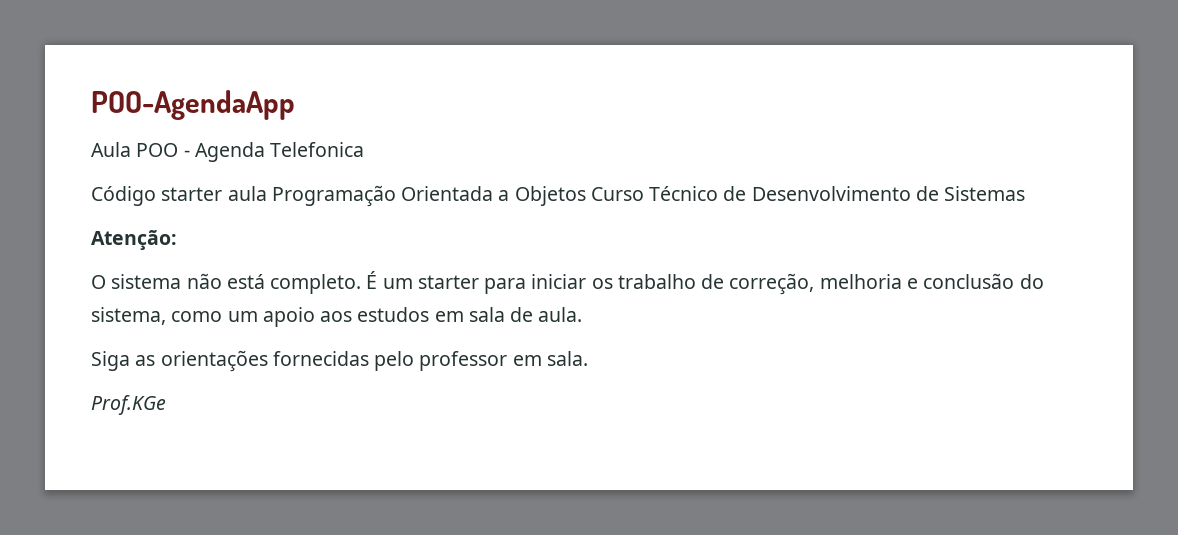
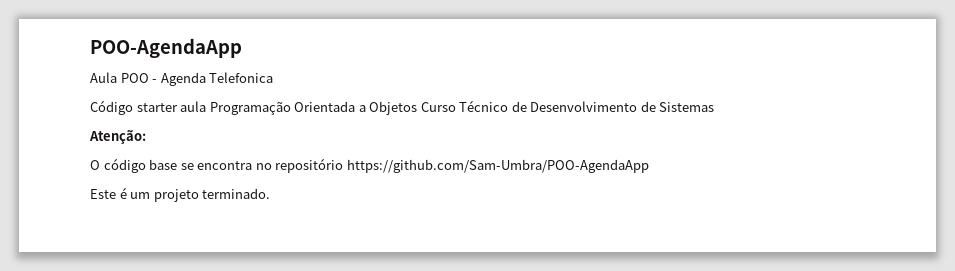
- O sistema não está completo. É um starter para iniciar os trabalho de correção, melhoria e conclusão do sistema, como um apoio aos estudos em sala de aula.
- Siga as orientações fornecidas pelo professor em sala.
- Prof.KGe
+ O código base se encontra no repositório https://github.com/Sam-Umbra/POO-AgendaApp
+ Este é um projeto terminado.

